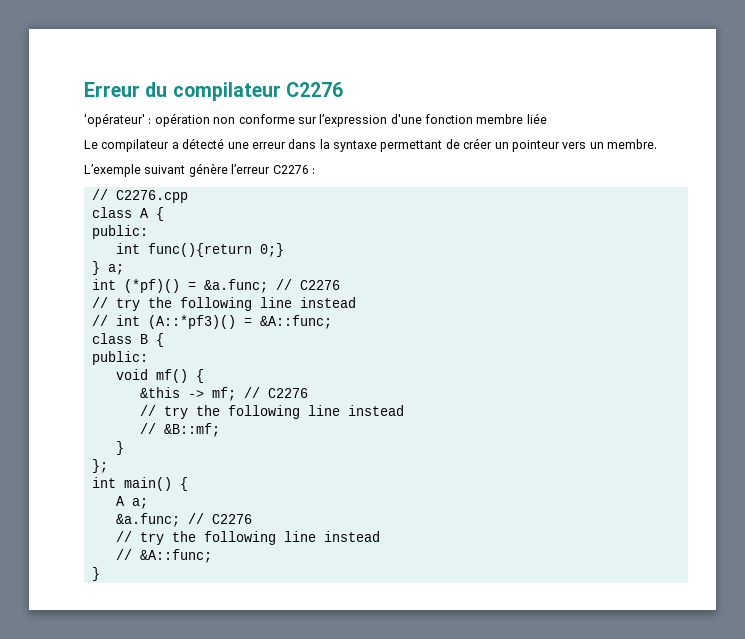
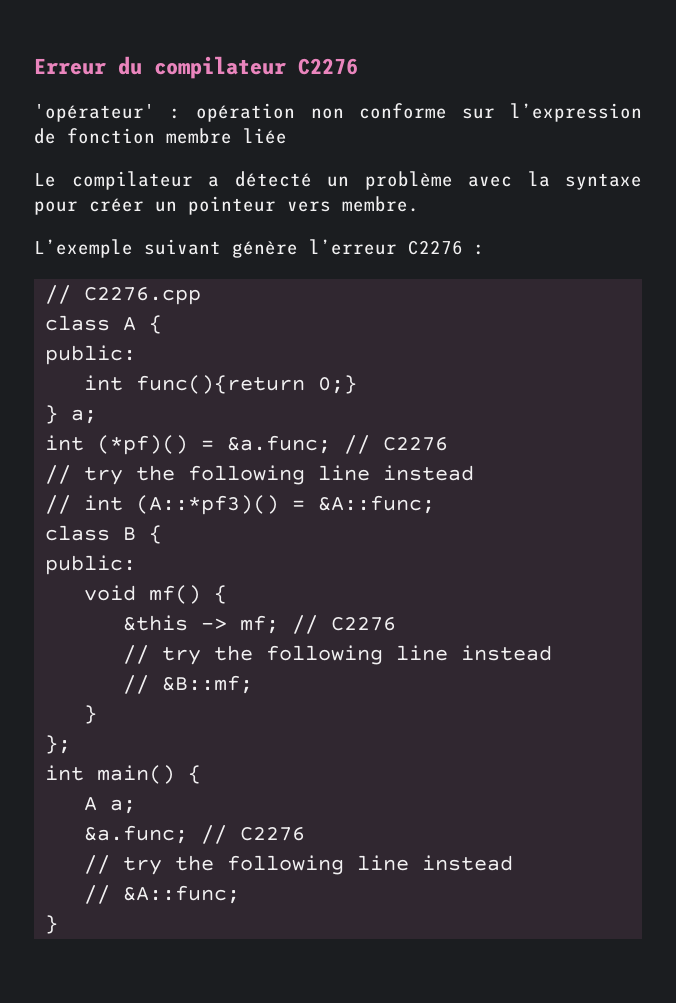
- 'opérateur' : opération non conforme sur l’expression d'une fonction membre liée
+ 'opérateur' : opération non conforme sur l’expression de fonction membre liée
- Le compilateur a détecté une erreur dans la syntaxe permettant de créer un pointeur vers un membre.
+ Le compilateur a détecté un problème avec la syntaxe pour créer un pointeur vers membre.

